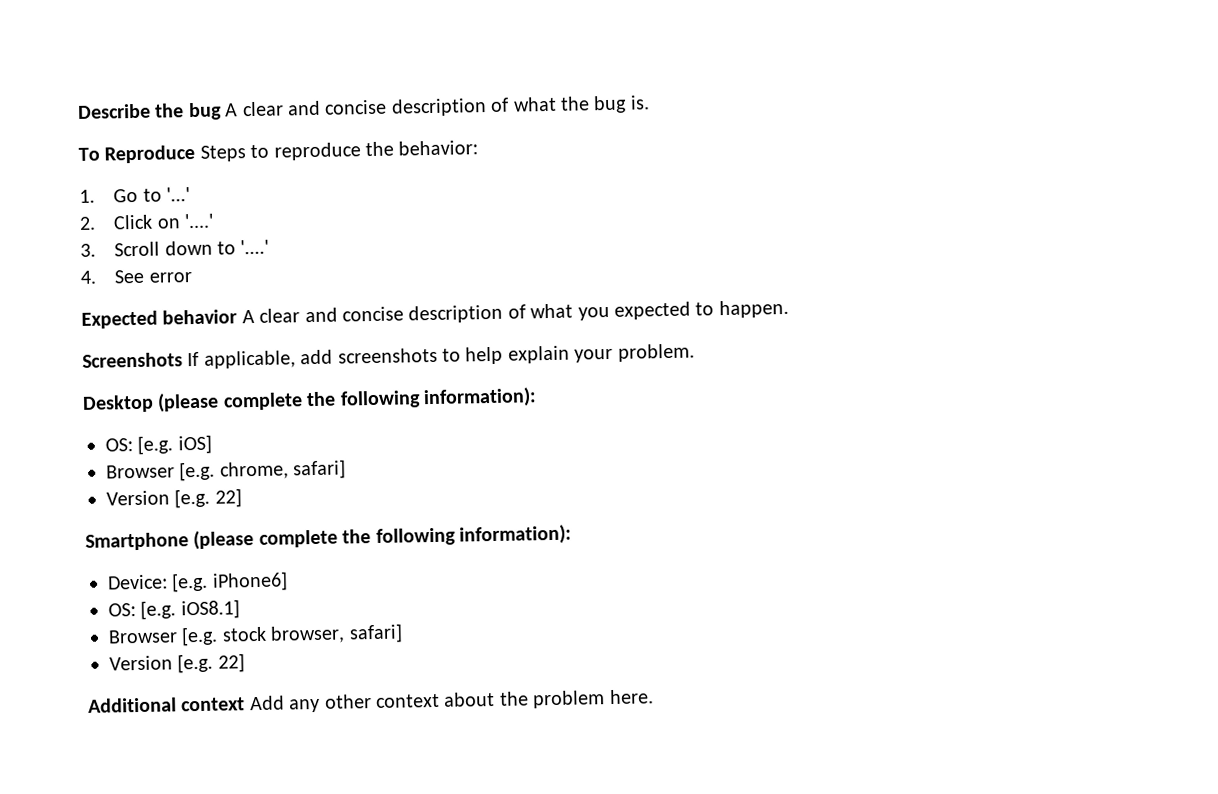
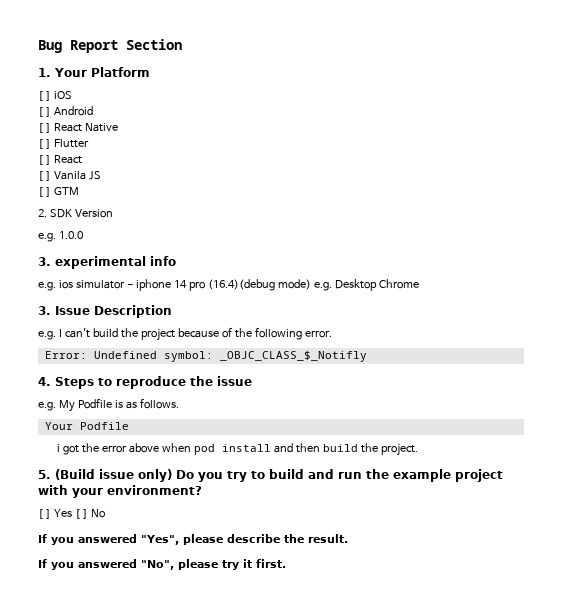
- Describe the bug A clear and concise description of what the bug is.
- To Reproduce Steps to reproduce the behavior:
- 1. Go to '...'
- 2. Click on '....'
- 3. Scroll down to '....'
- 4. See error
- Expected behavior A clear and concise description of what you expected to happen.
- Screenshots If applicable, add screenshots to help explain your problem.
- Desktop (please complete the following information):
- OS: [e.g. iOS]
- Browser [e.g. chrome, safari]
- Version [e.g. 22]
- Smartphone (please complete the following information):
- Device: [e.g. iPhone6]
- OS: [e.g. iOS8.1]
- Browser [e.g. stock browser, safari]
- Version [e.g. 22]
- Additional context Add any other context about the problem here.
+ Bug Report Section
+ 1. Your Platform
+ [ ] iOS
+ [ ] Android
+ [ ] React Native
+ [ ] Flutter
+ [ ] React
+ [ ] Vanila JS
+ [ ] GTM
+ 2. SDK Version
+ e.g. 1.0.0
+ 3. experimental info
+ e.g. ios simulator - iphone 14 pro (16.4)(debug mode) e.g. Desktop Chrome
+ 3. Issue Description
+ e.g. I can't build the project because of the following error.
+ Error: Undefined symbol: _OBJC_CLASS_$_Notifly
+ 4. Steps to reproduce the issue
+ e.g. My Podfile is as follows.
+ Your Podfile
+ i got the error above when pod install and then build the project.
+ 5. (Build issue only) Do you try to build and run the example project with your environment?
+ [ ] Yes [ ] No
+ If you answered "Yes", please describe the result.
+ If you answered "No", please try it first.

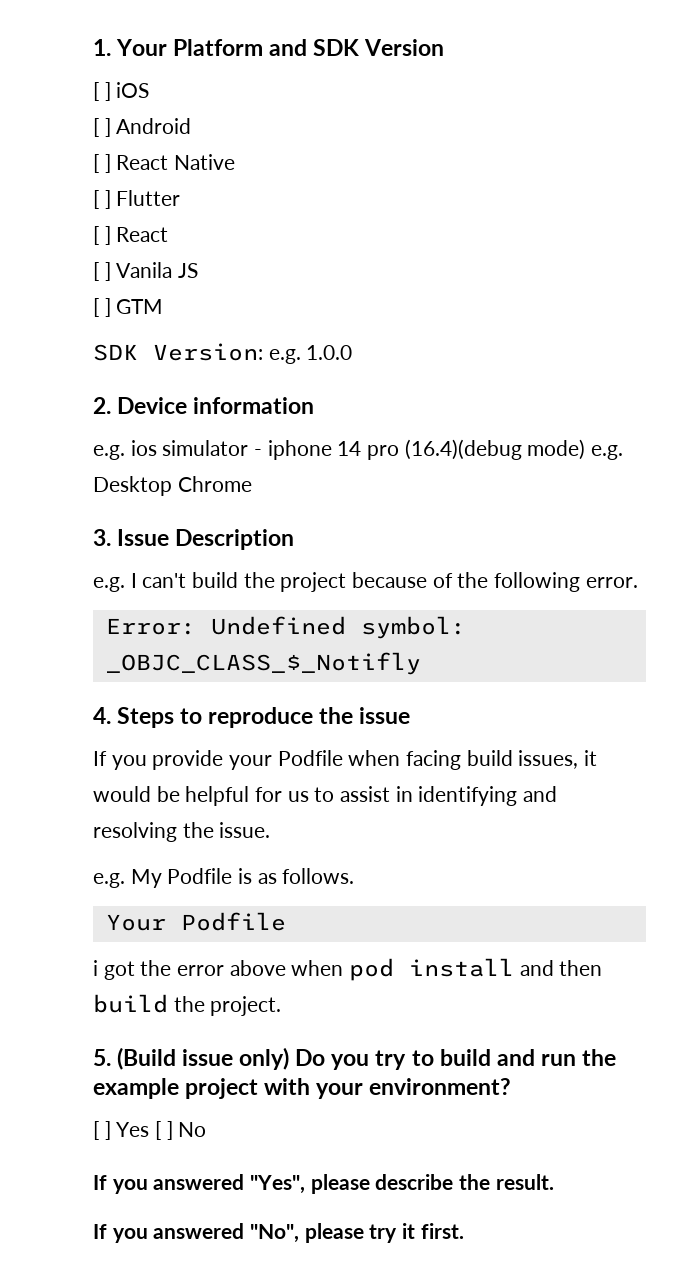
- Bug Report Section
- 1. Your Platform
+ 1. Your Platform and SDK Version
- 2. SDK Version
- e.g. 1.0.0
+ SDK Version: e.g. 1.0.0
- 3. experimental info
+ 2. Device information
+ If you provide your Podfile when facing build issues, it would be helpful for us to assist in identifying and resolving the issue.

